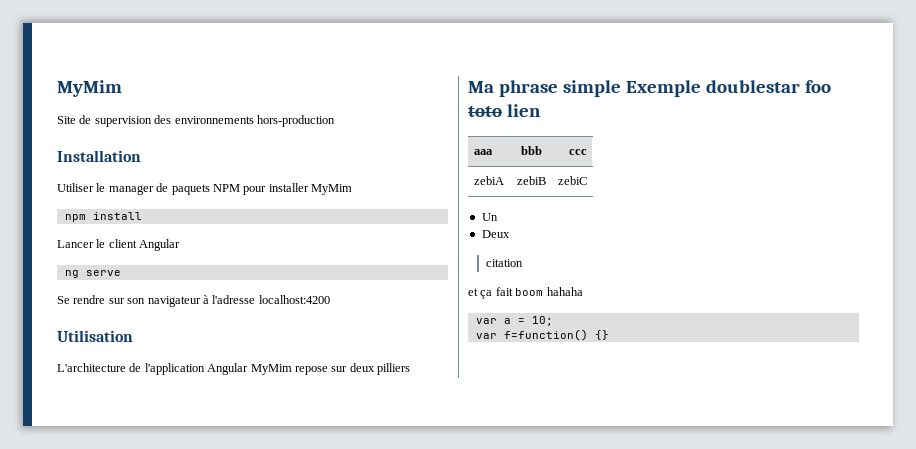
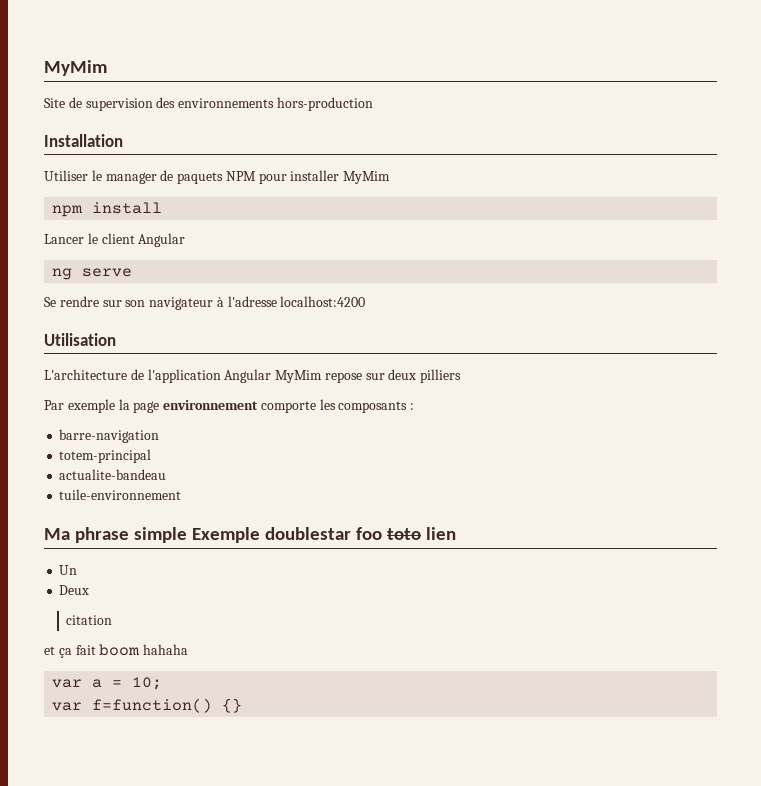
+ Par exemple la page environnement comporte les composants :
+ barre-navigation
+ totem-principal
+ actualite-bandeau
+ tuile-environnement
- aaa | bbb | ccc
- zebiA | zebiB | zebiC

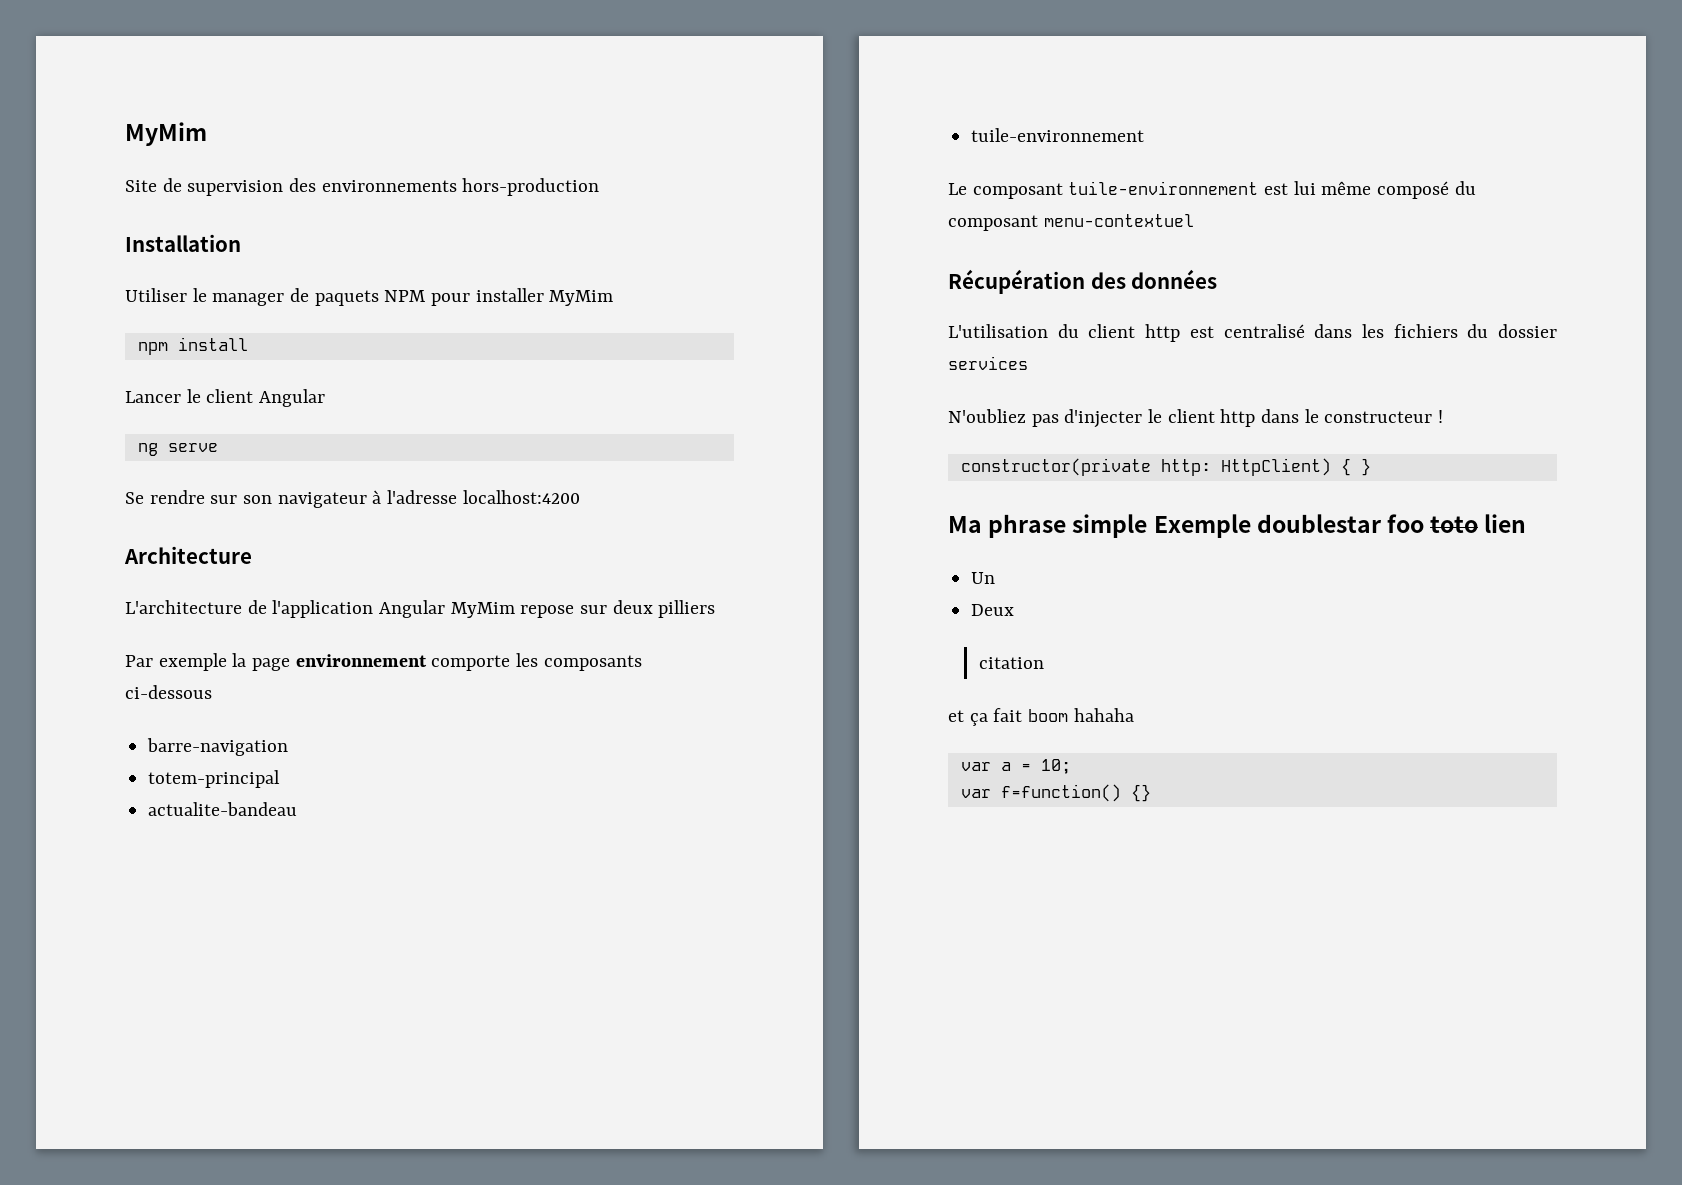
- Utilisation
+ Architecture
- Par exemple la page environnement comporte les composants :
+ Par exemple la page environnement comporte les composants ci-dessous
+ Le composant tuile-environnement est lui même composé du composant menu-contextuel
+ Récupération des données
+ L'utilisation du client http est centralisé dans les fichiers du dossier services
+ N'oubliez pas d'injecter le client http dans le constructeur !
+ constructor(private http: HttpClient) { }

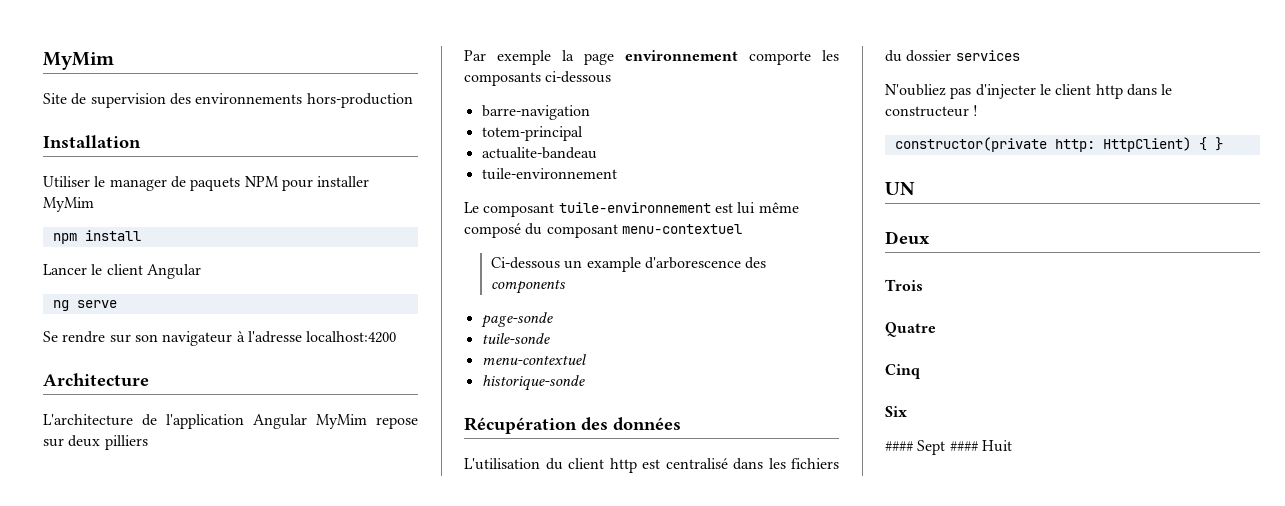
+ Ci-dessous un example d'arborescence des components
+ page-sonde
+ tuile-sonde
+ menu-contextuel
+ historique-sonde
- Ma phrase simple Exemple doublestar foo toto lien
- Un
+ UN
  Deux
- citation
- et ça fait boom hahaha
- var a = 10;
- var f=function() {}
+ Trois
+ Quatre
+ Cinq
+ Six
+ #### Sept #### Huit

